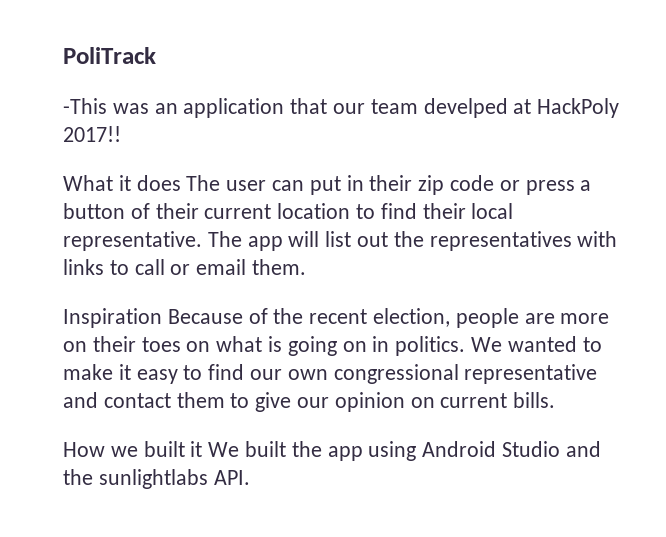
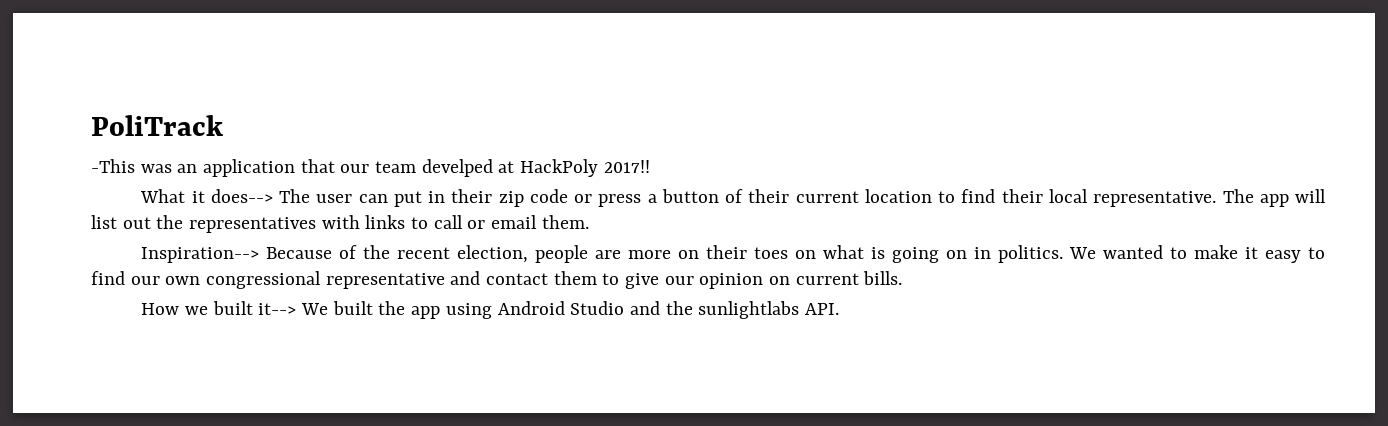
- What it does The user can put in their zip code or press a button of their current location to find their local representative.
+ What it does--> The user can put in their zip code or press a button of their current location to find their local representative.
- Inspiration Because of the recent election, people are more on their toes on what is going on in politics.
+ Inspiration--> Because of the recent election, people are more on their toes on what is going on in politics.
- How we built it We built the app using Android Studio and the sunlightlabs API.
+ How we built it--> We built the app using Android Studio and the sunlightlabs API.

